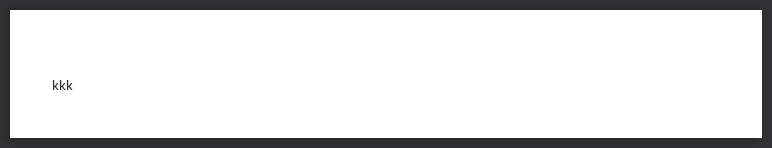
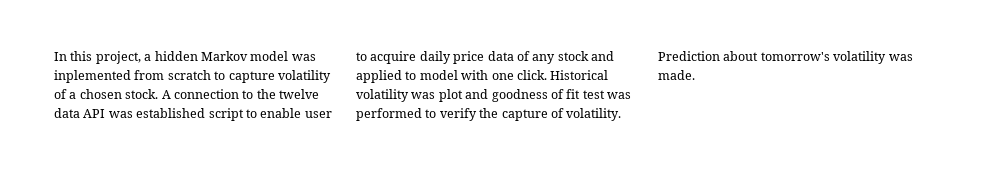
- kkk
+ In this project, a hidden Markov model was inplemented from scratch to capture volatility of a chosen stock. A connection to the twelve data API was established script to enable user to acquire daily price data of any stock and applied to model with one click. Historical volatility was plot and goodness of fit test was performed to verify the capture of volatility. Prediction about tomorrow's volatility was made.

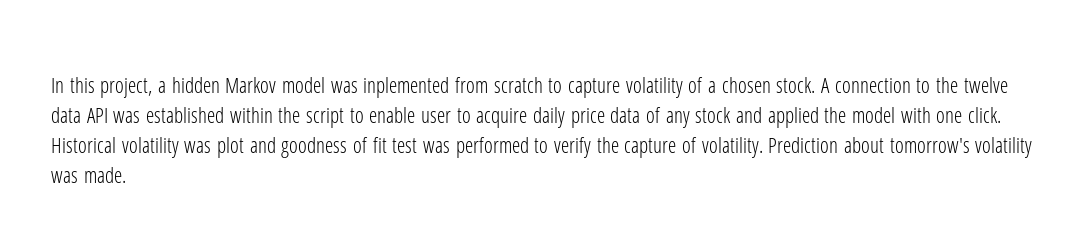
- A connection to the twelve data API was established script to enable user to acquire daily price data of any stock and applied to model with one click.
+ A connection to the twelve data API was established within the script to enable user to acquire daily price data of any stock and applied the model with one click.

